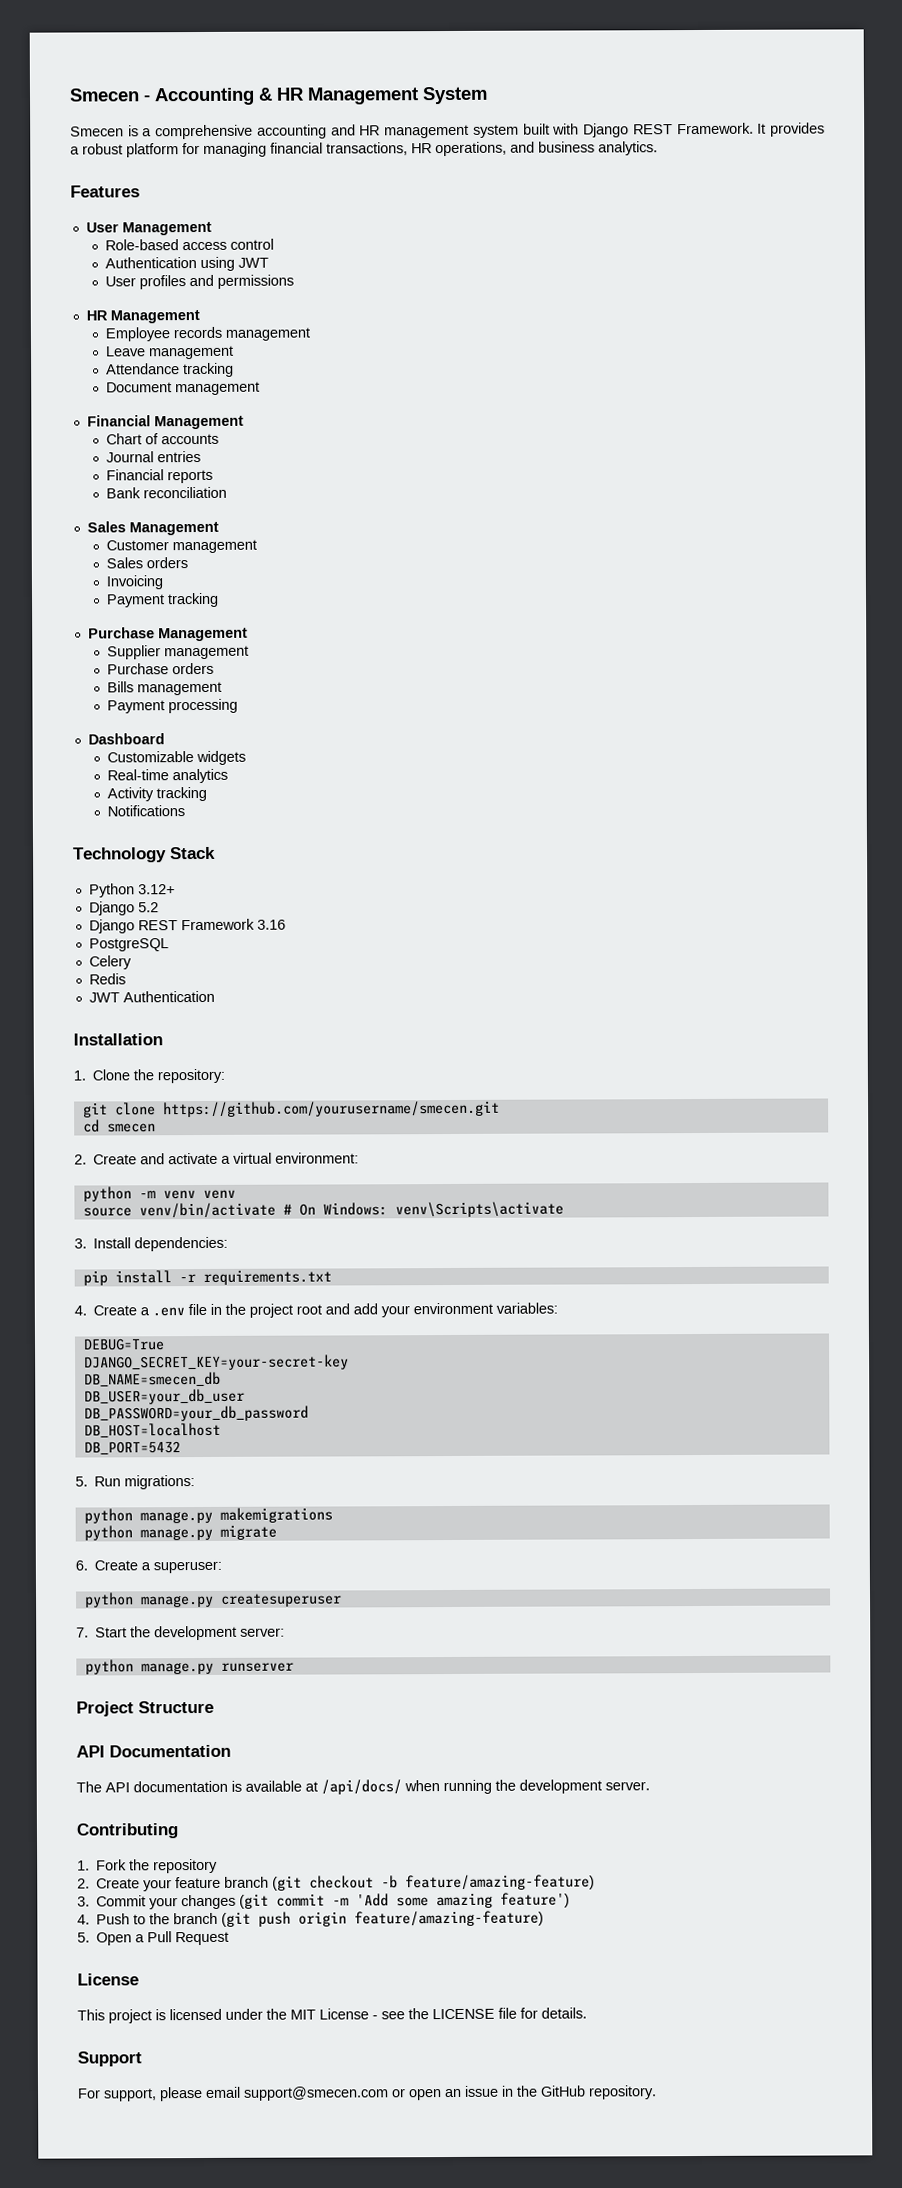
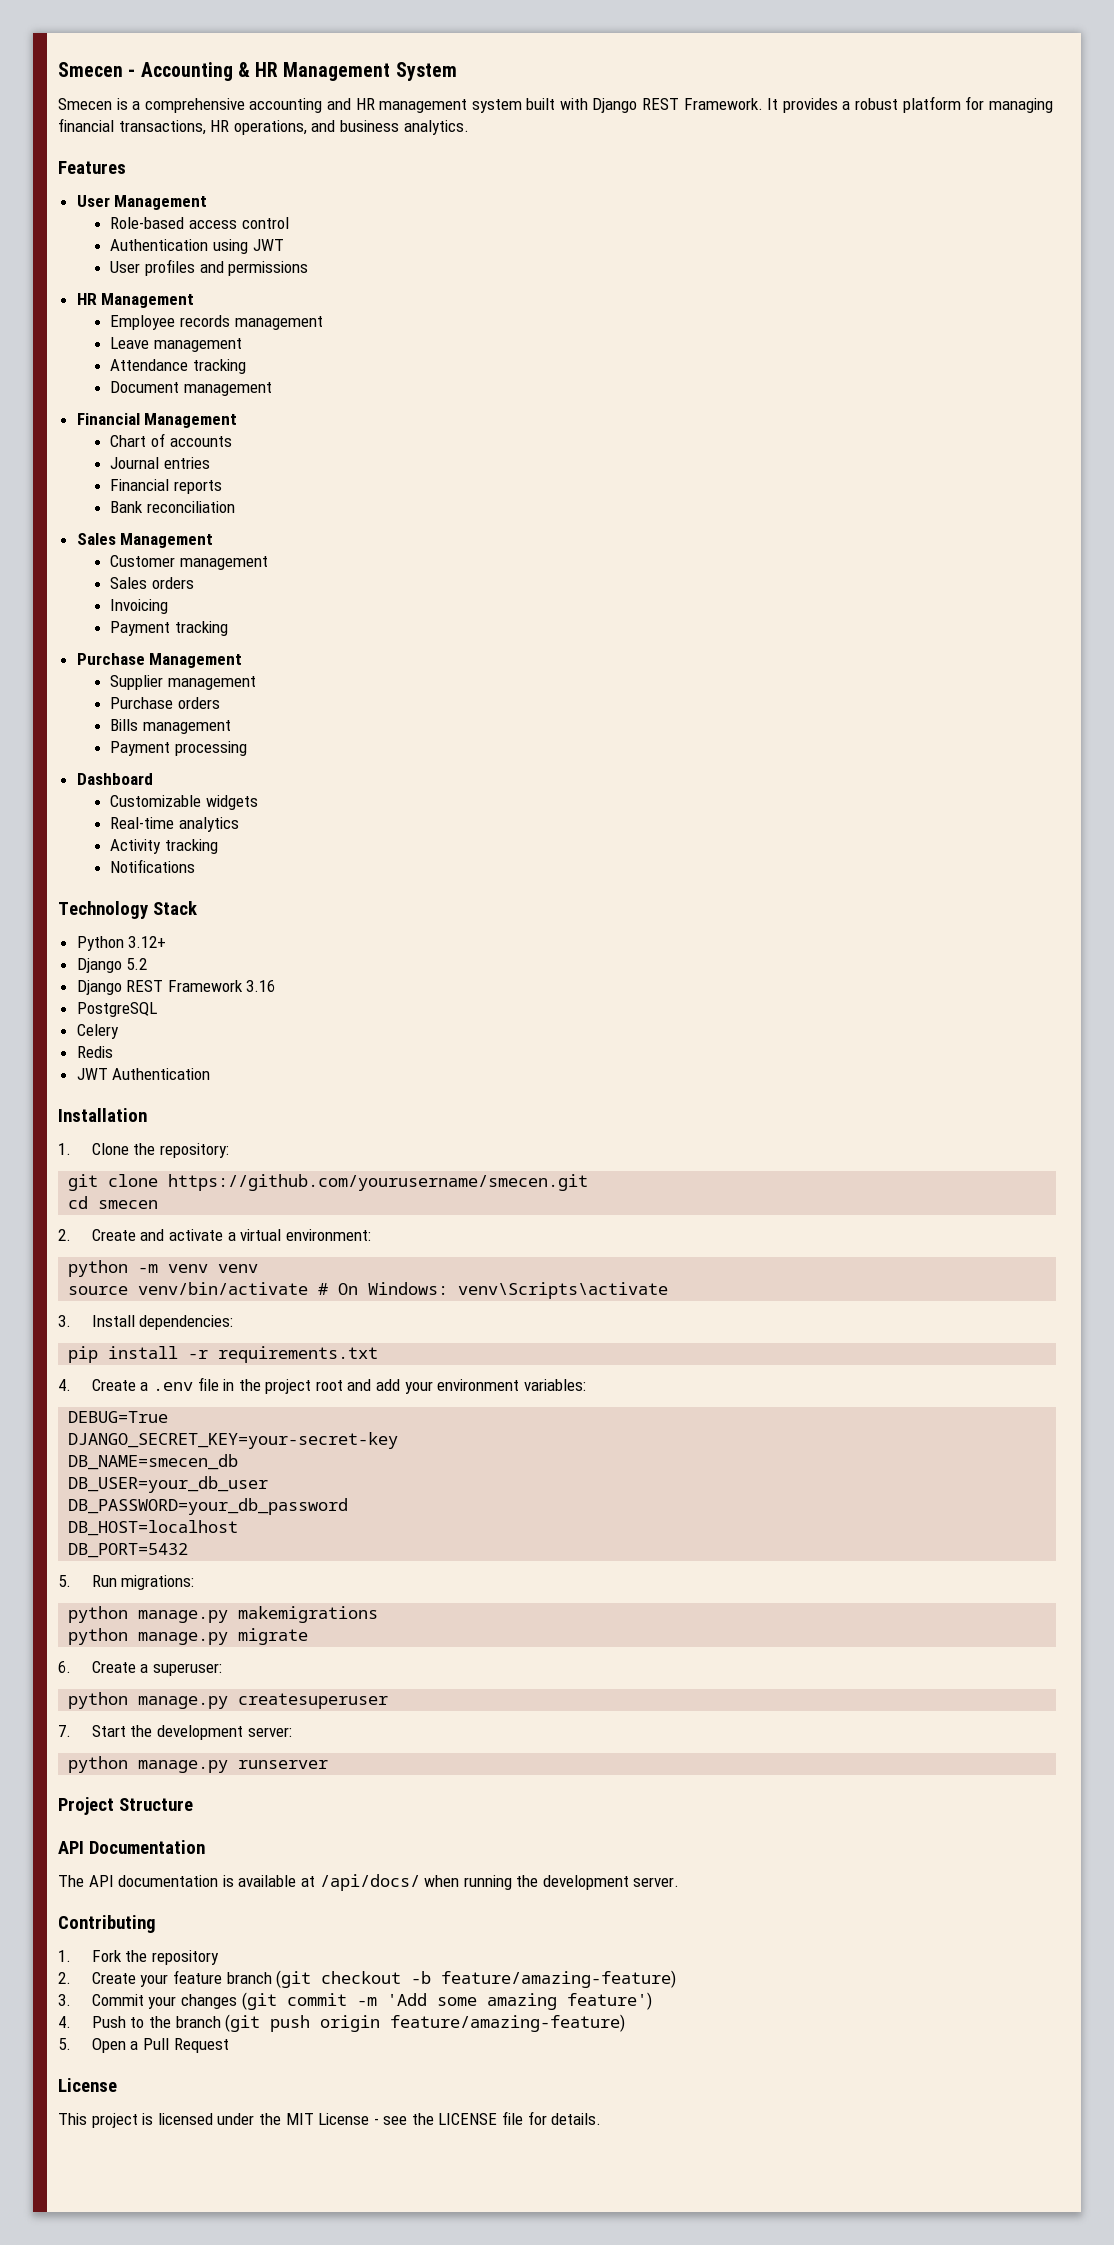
- Support
- For support, please email support@smecen.com or open an issue in the GitHub repository.

